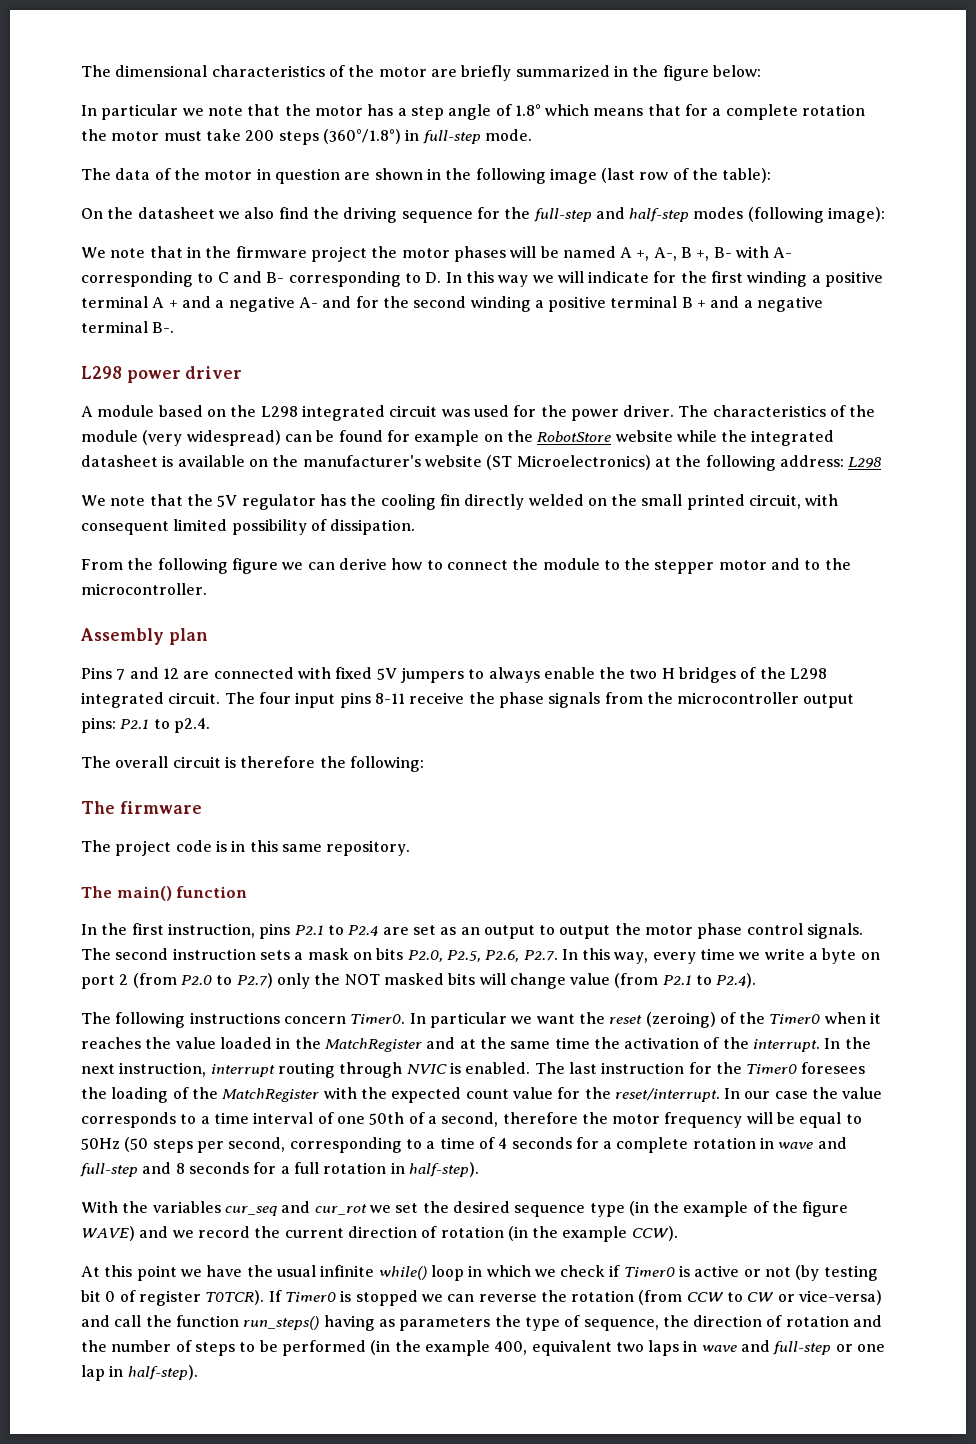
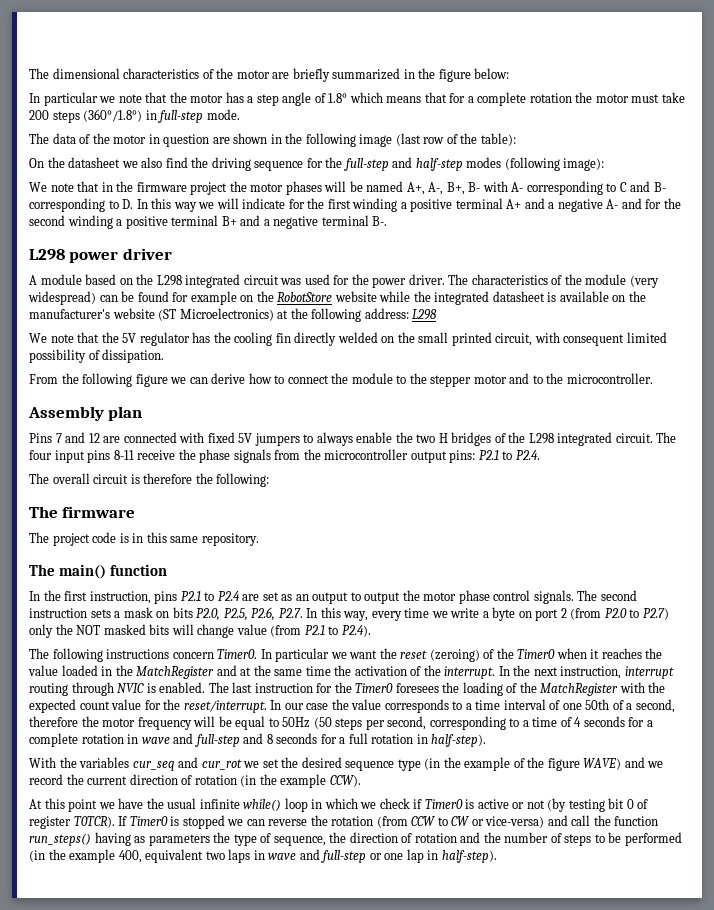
- We note that in the firmware project the motor phases will be named A +, A-, B +, B- with A- corresponding to C and B- corresponding to D. In this way we will indicate for the first winding a positive terminal A + and a negative A- and for the second winding a positive terminal B + and a negative terminal B-.
+ We note that in the firmware project the motor phases will be named A+, A-, B+, B- with A- corresponding to C and B- corresponding to D. In this way we will indicate for the first winding a positive terminal A+ and a negative A- and for the second winding a positive terminal B+ and a negative terminal B-.
- The four input pins 8-11 receive the phase signals from the microcontroller output pins: P2.1 to p2.4.
+ The four input pins 8-11 receive the phase signals from the microcontroller output pins: P2.1 to P2.4.

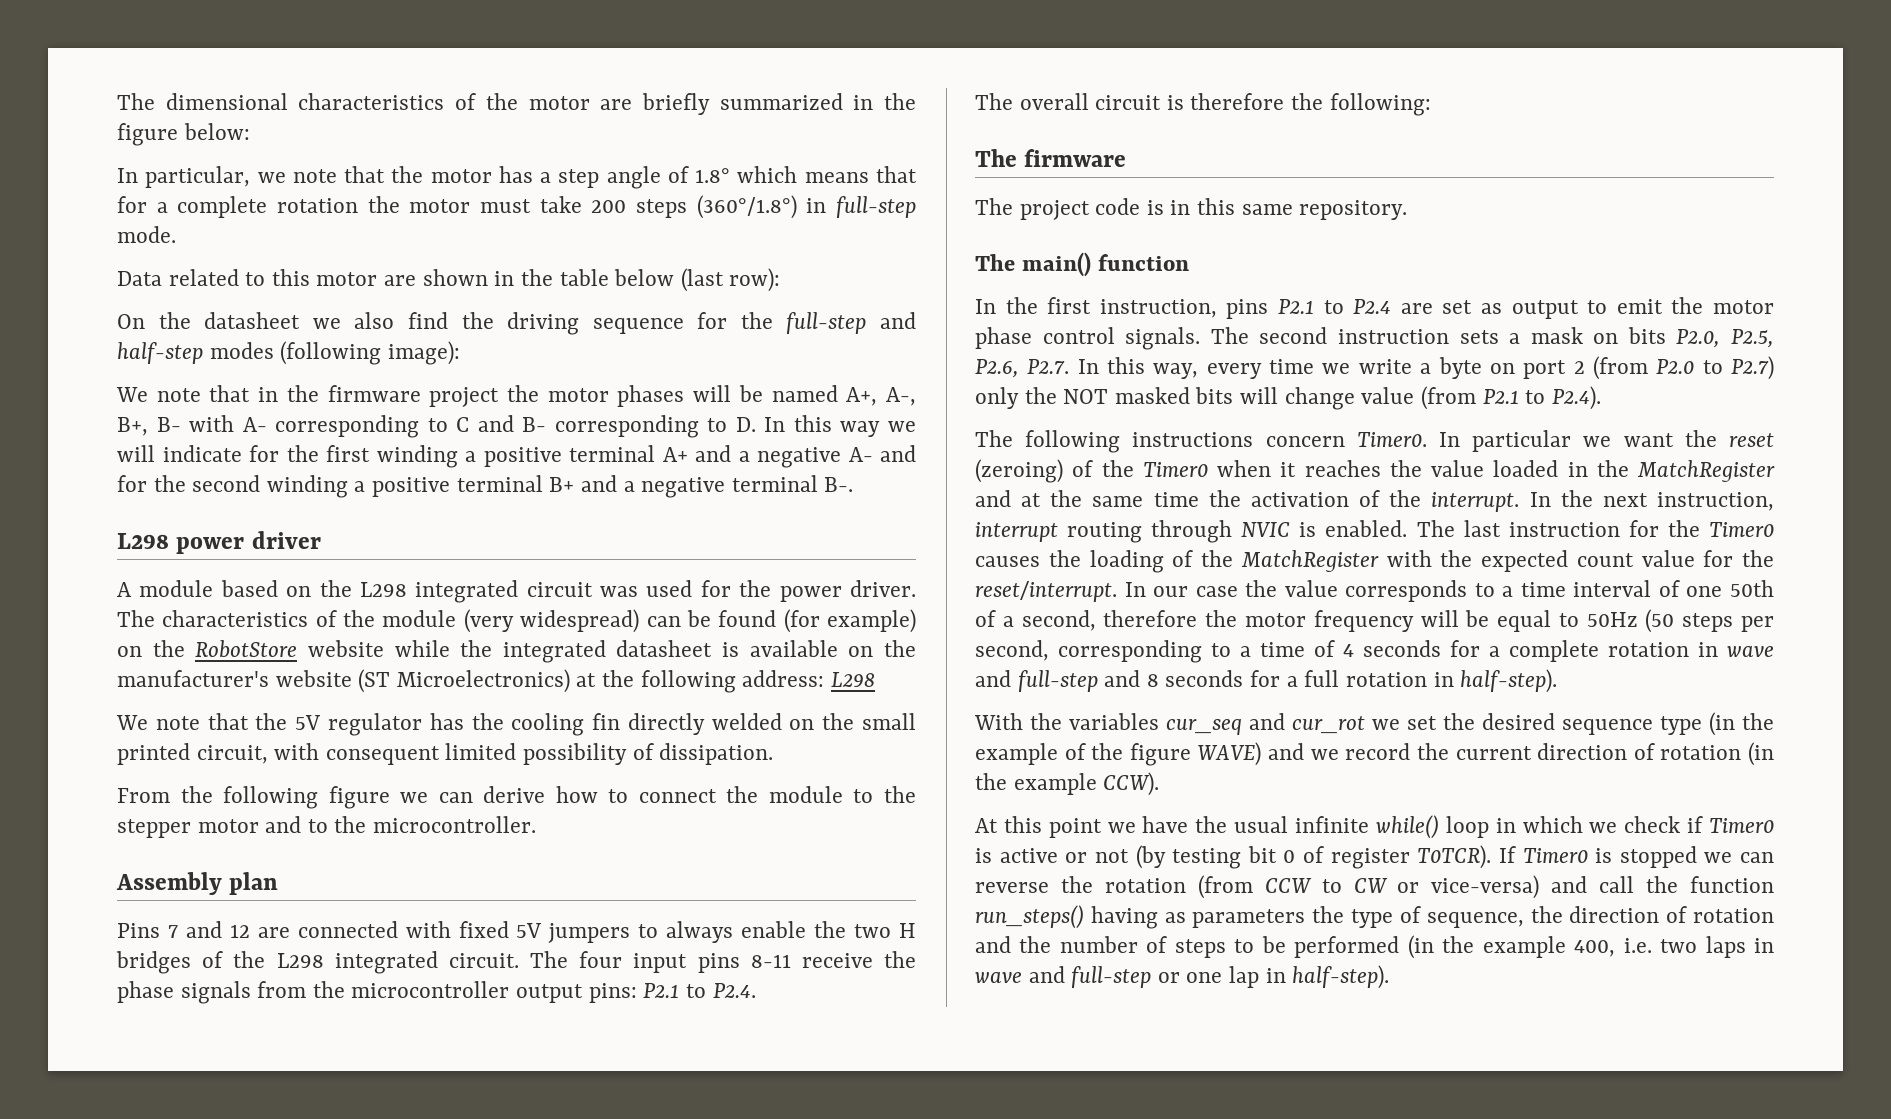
- In particular we note that the motor has a step angle of 1.8° which means that for a complete rotation the motor must take 200 steps (360°/1.8°) in full-step mode.
+ In particular, we note that the motor has a step angle of 1.8° which means that for a complete rotation the motor must take 200 steps (360°/1.8°) in full-step mode.
- The data of the motor in question are shown in the following image (last row of the table):
+ Data related to this motor are shown in the table below (last row):
- The characteristics of the module (very widespread) can be found for example on the RobotStore website while the integrated datasheet is available on the manufacturer's website (ST Microelectronics) at the following address: L298
+ The characteristics of the module (very widespread) can be found (for example) on the RobotStore website while the integrated datasheet is available on the manufacturer's website (ST Microelectronics) at the following address: L298
- In the first instruction, pins P2.1 to P2.4 are set as an output to output the motor phase control signals.
+ In the first instruction, pins P2.1 to P2.4 are set as output to emit the motor phase control signals.
- The last instruction for the Timer0 foresees the loading of the MatchRegister with the expected count value for the reset/interrupt.
+ The last instruction for the Timer0 causes the loading of the MatchRegister with the expected count value for the reset/interrupt.
- If Timer0 is stopped we can reverse the rotation (from CCW to CW or vice-versa) and call the function run_steps() having as parameters the type of sequence, the direction of rotation and the number of steps to be performed (in the example 400, equivalent two laps in wave and full-step or one lap in half-step).
+ If Timer0 is stopped we can reverse the rotation (from CCW to CW or vice-versa) and call the function run_steps() having as parameters the type of sequence, the direction of rotation and the number of steps to be performed (in the example 400, i.e. two laps in wave and full-step or one lap in half-step).

